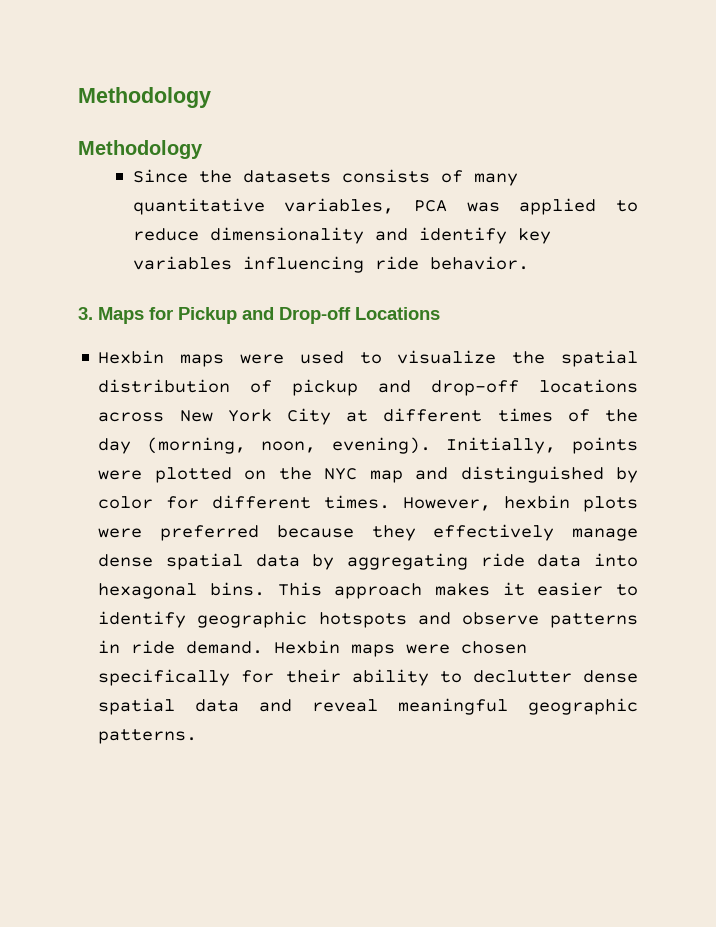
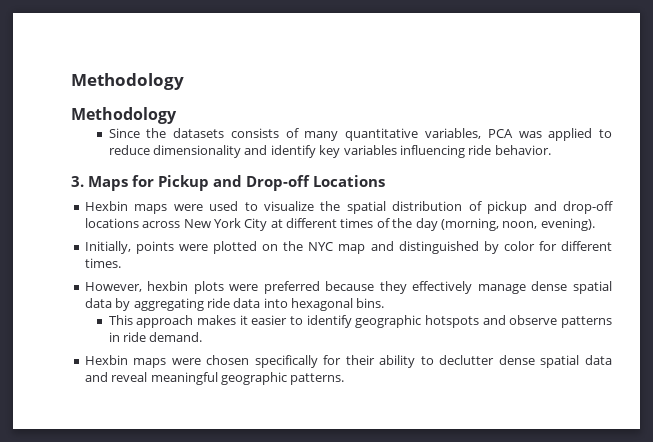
- Hexbin maps were used to visualize the spatial distribution of pickup and drop-off locations across New York City at different times of the day (morning, noon, evening). Initially, points were plotted on the NYC map and distinguished by color for different times. However, hexbin plots were preferred because they effectively manage dense spatial data by aggregating ride data into hexagonal bins. This approach makes it easier to identify geographic hotspots and observe patterns in ride demand. Hexbin maps were chosen specifically for their ability to declutter dense spatial data and reveal meaningful geographic patterns.
+ Hexbin maps were used to visualize the spatial distribution of pickup and drop-off locations across New York City at different times of the day (morning, noon, evening).
+ Initially, points were plotted on the NYC map and distinguished by color for different times.
+ However, hexbin plots were preferred because they effectively manage dense spatial data by aggregating ride data into hexagonal bins.
+ This approach makes it easier to identify geographic hotspots and observe patterns in ride demand.
+ Hexbin maps were chosen specifically for their ability to declutter dense spatial data and reveal meaningful geographic patterns.

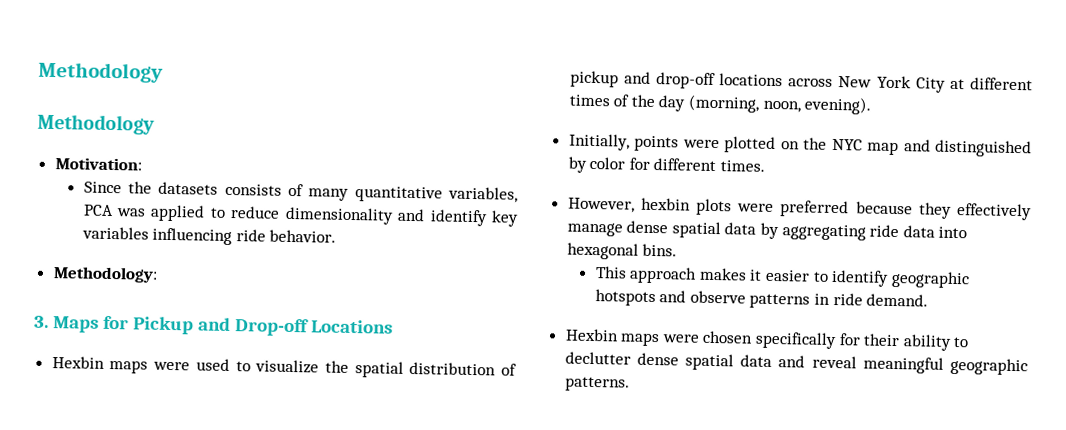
+ Motivation:
+ Methodology:

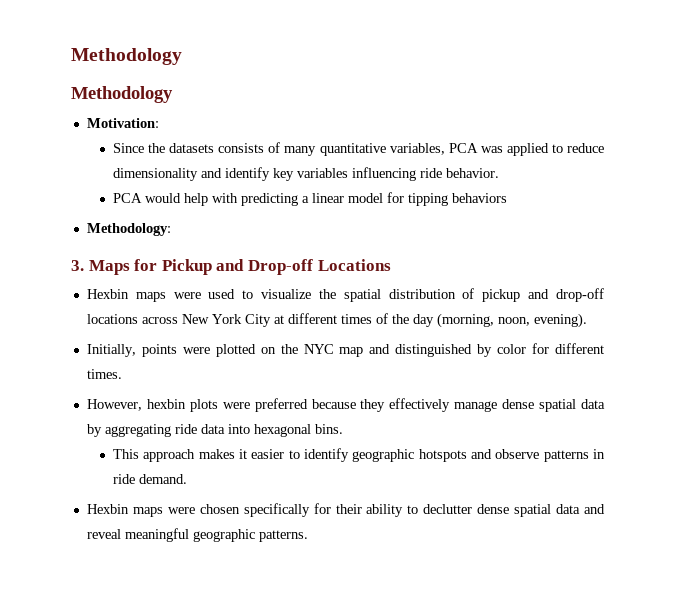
+ PCA would help with predicting a linear model for tipping behaviors

